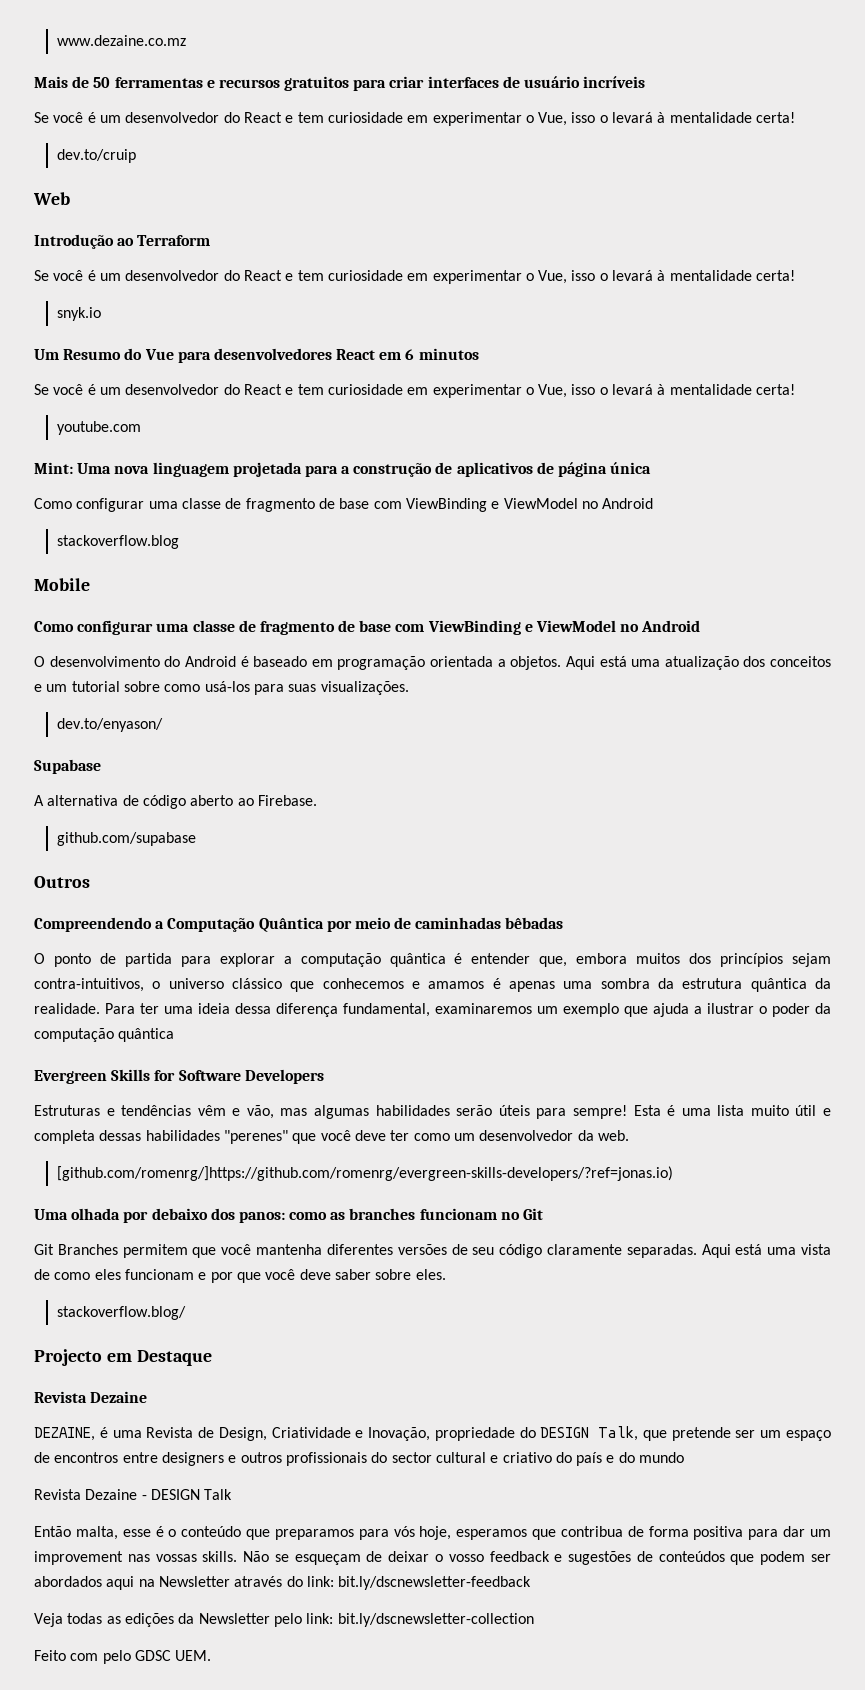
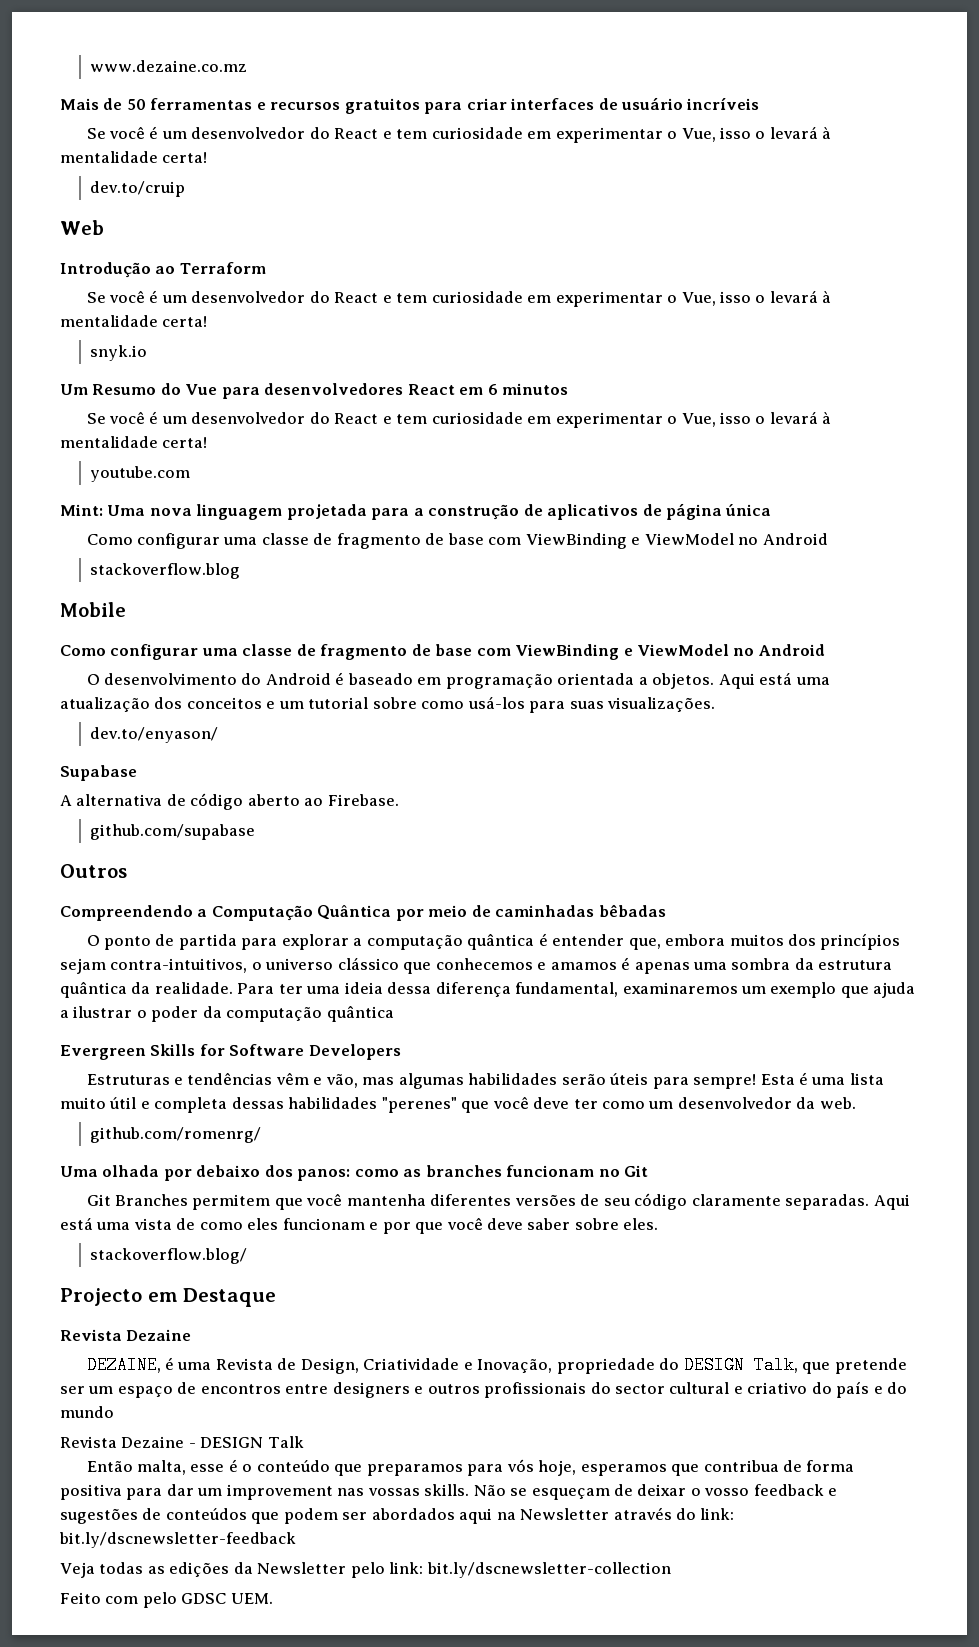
- [github.com/romenrg/]https://github.com/romenrg/evergreen-skills-developers/?ref=jonas.io)
+ github.com/romenrg/

